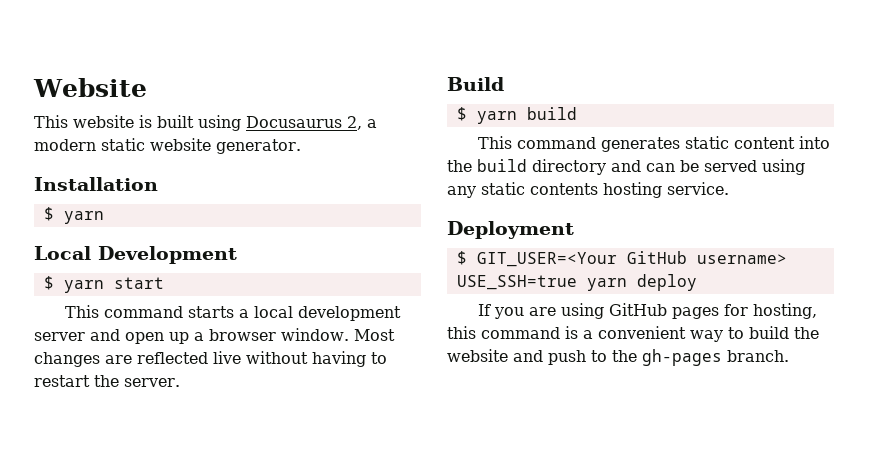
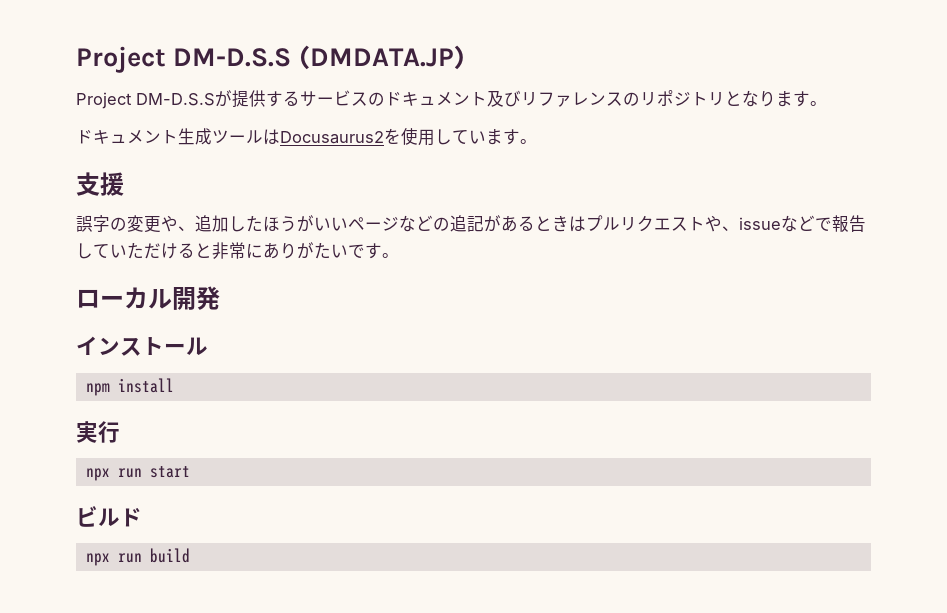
- Website
- This website is built using Docusaurus 2, a modern static website generator.
- Installation
- $ yarn
- Local Development
- $ yarn start
- This command starts a local development server and open up a browser window. Most changes are reflected live without having to restart the server.
- Build
- $ yarn build
- This command generates static content into the build directory and can be served using any static contents hosting service.
- Deployment
- $ GIT_USER=<Your GitHub username> USE_SSH=true yarn deploy
- If you are using GitHub pages for hosting, this command is a convenient way to build the website and push to the gh-pages branch.
+ Project DM-D.S.S (DMDATA.JP)
+ Project DM-D.S.Sが提供するサービスのドキュメント及びリファレンスのリポジトリとなります。
+ ドキュメント生成ツールはDocusaurus2を使用しています。
+ 支援
+ 誤字の変更や、追加したほうがいいページなどの追記があるときはプルリクエストや、issueなどで報告していただけると非常にありがたいです。
+ ローカル開発
+ インストール
+ npm install
+ 実行
+ npx run start
+ ビルド
+ npx run build

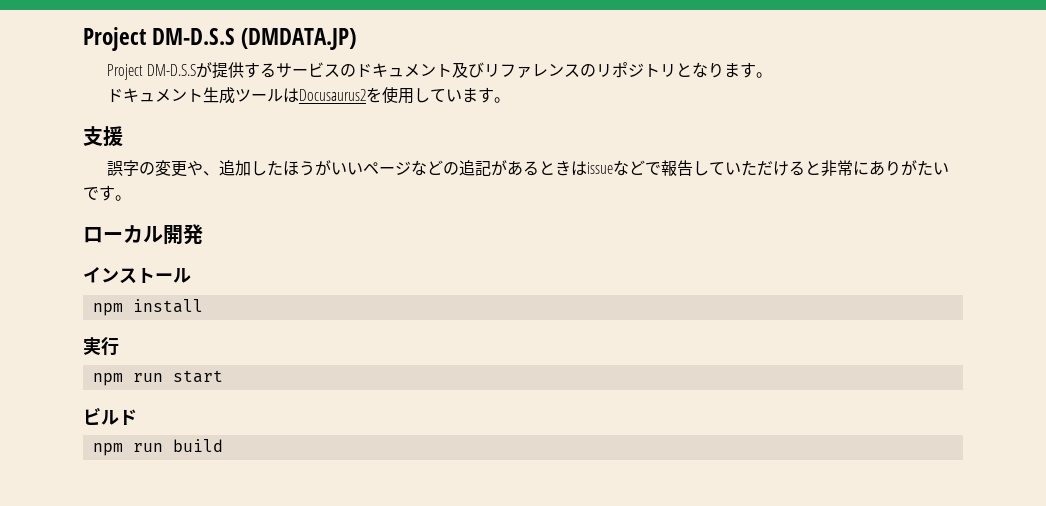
- 誤字の変更や、追加したほうがいいページなどの追記があるときはプルリクエストや、issueなどで報告していただけると非常にありがたいです。
+ 誤字の変更や、追加したほうがいいページなどの追記があるときはissueなどで報告していただけると非常にありがたいです。
- npx run start
+ npm run start
- npx run build
+ npm run build

